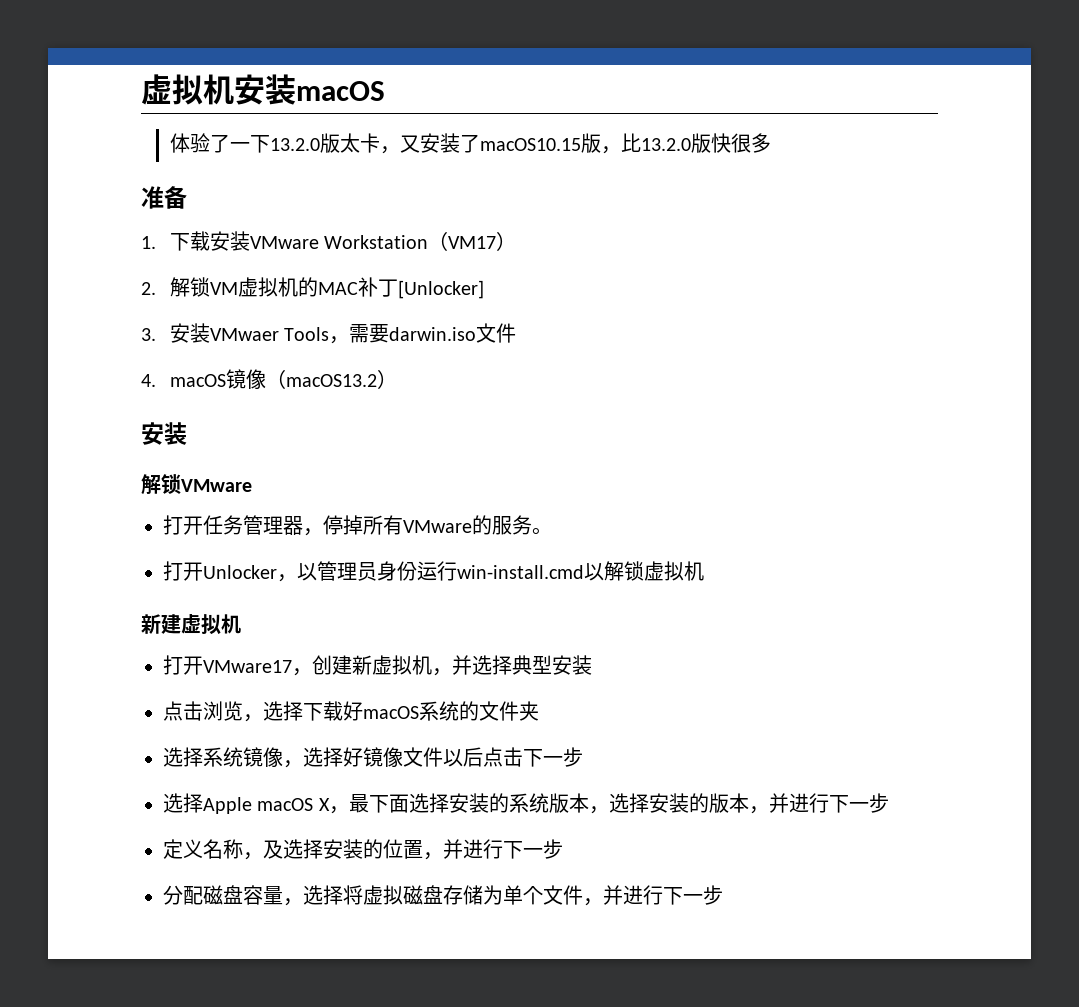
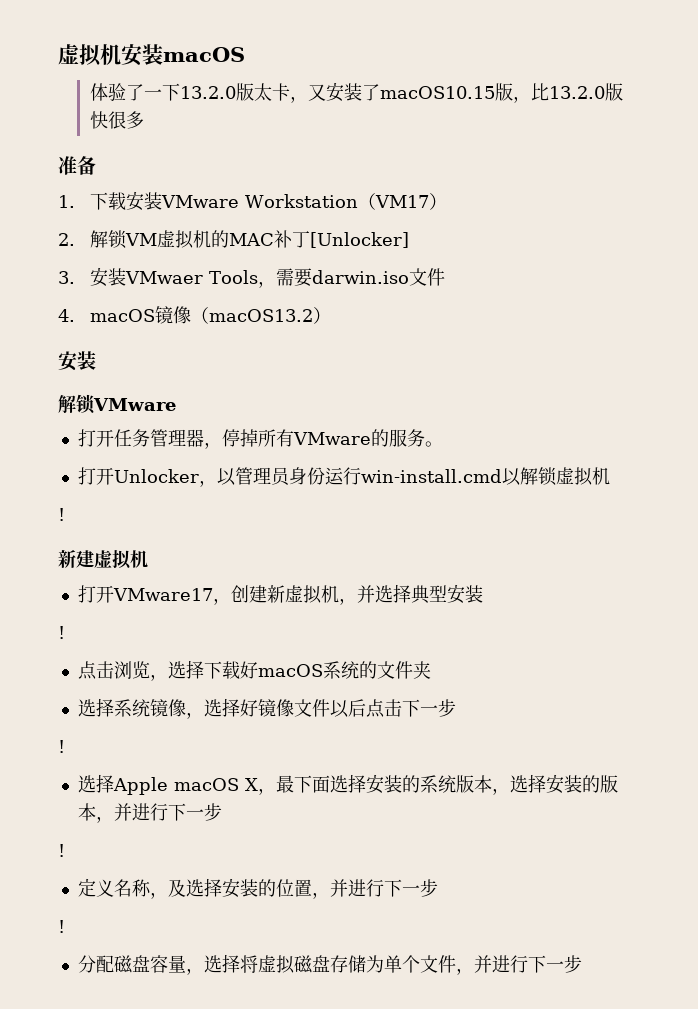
  打开Unlocker，以管理员身份运行win-install.cmd以解锁虚拟机
+ !
  打开VMware17，创建新虚拟机，并选择典型安装
+ !
  选择系统镜像，选择好镜像文件以后点击下一步
+ !
  选择Apple macOS X，最下面选择安装的系统版本，选择安装的版本，并进行下一步
+ !
  定义名称，及选择安装的位置，并进行下一步
+ !

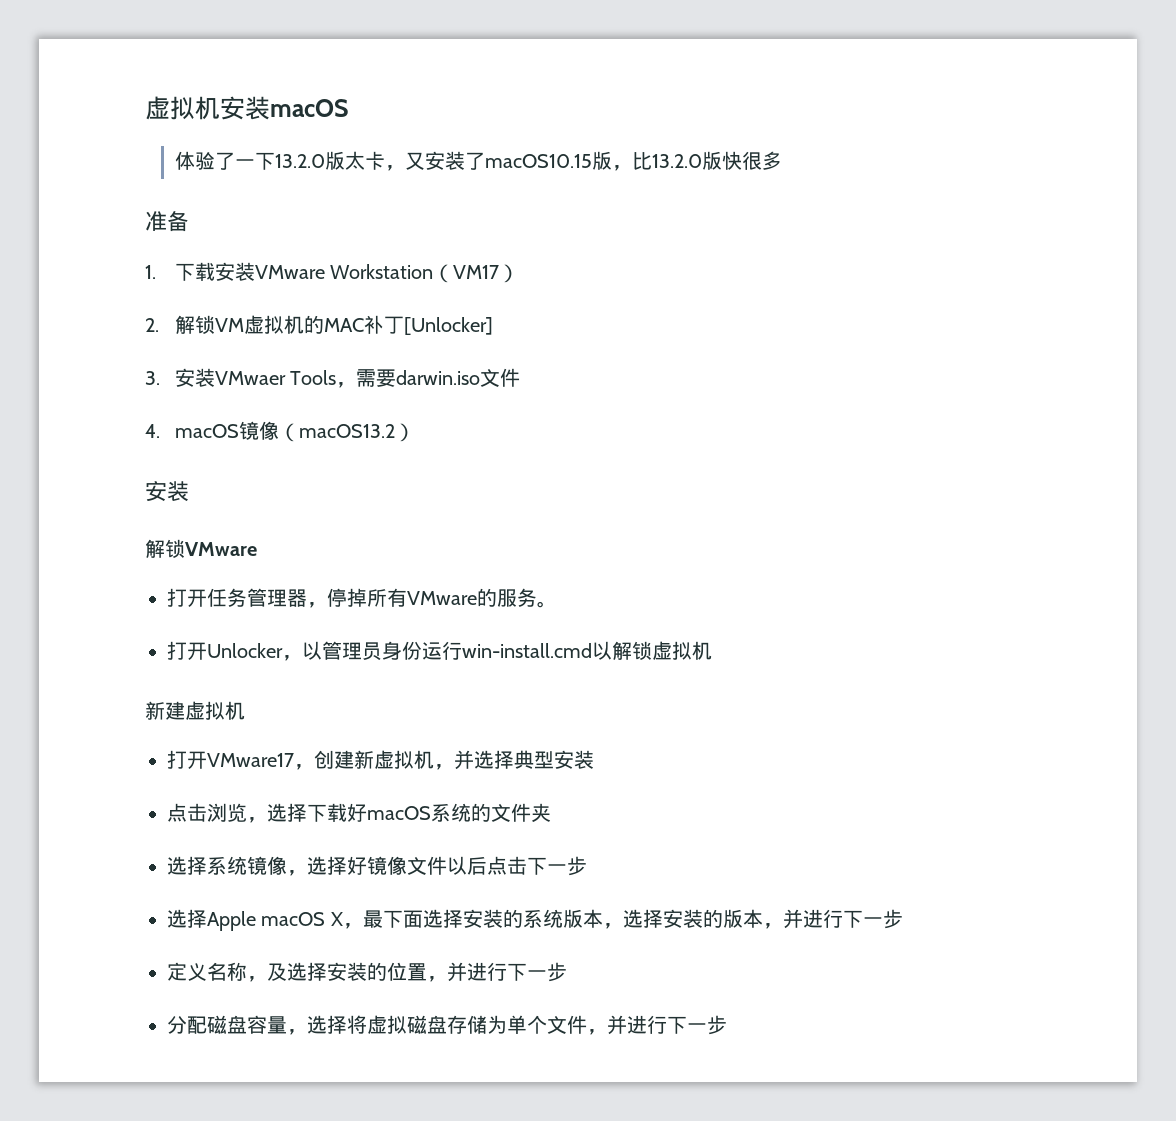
  打开Unlocker，以管理员身份运行win-install.cmd以解锁虚拟机
- !
  打开VMware17，创建新虚拟机，并选择典型安装
- !
  选择系统镜像，选择好镜像文件以后点击下一步
- !
  选择Apple macOS X，最下面选择安装的系统版本，选择安装的版本，并进行下一步
- !
  定义名称，及选择安装的位置，并进行下一步
- !

